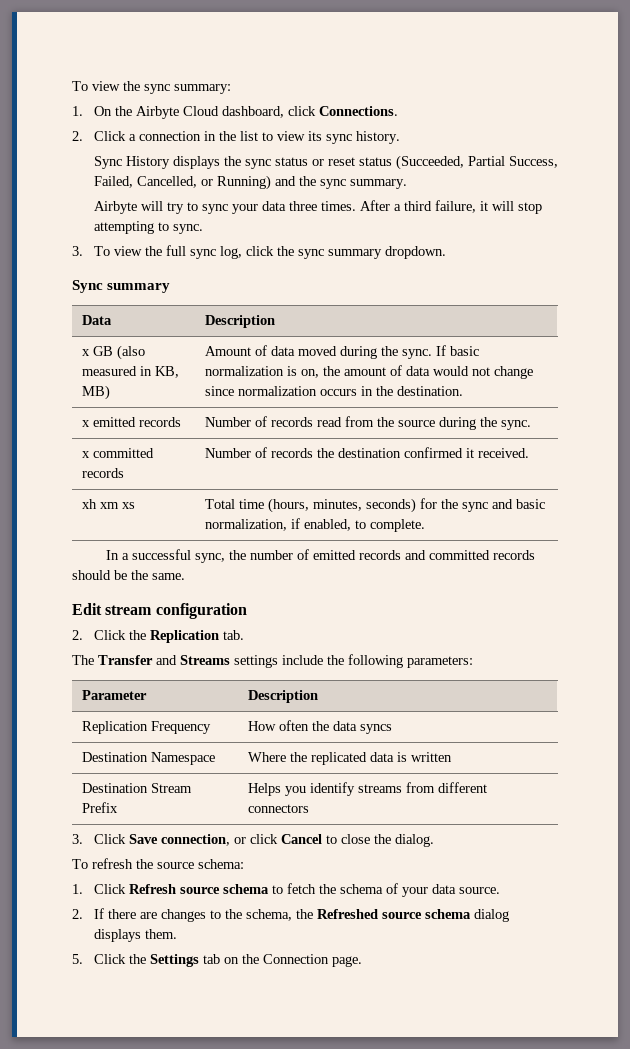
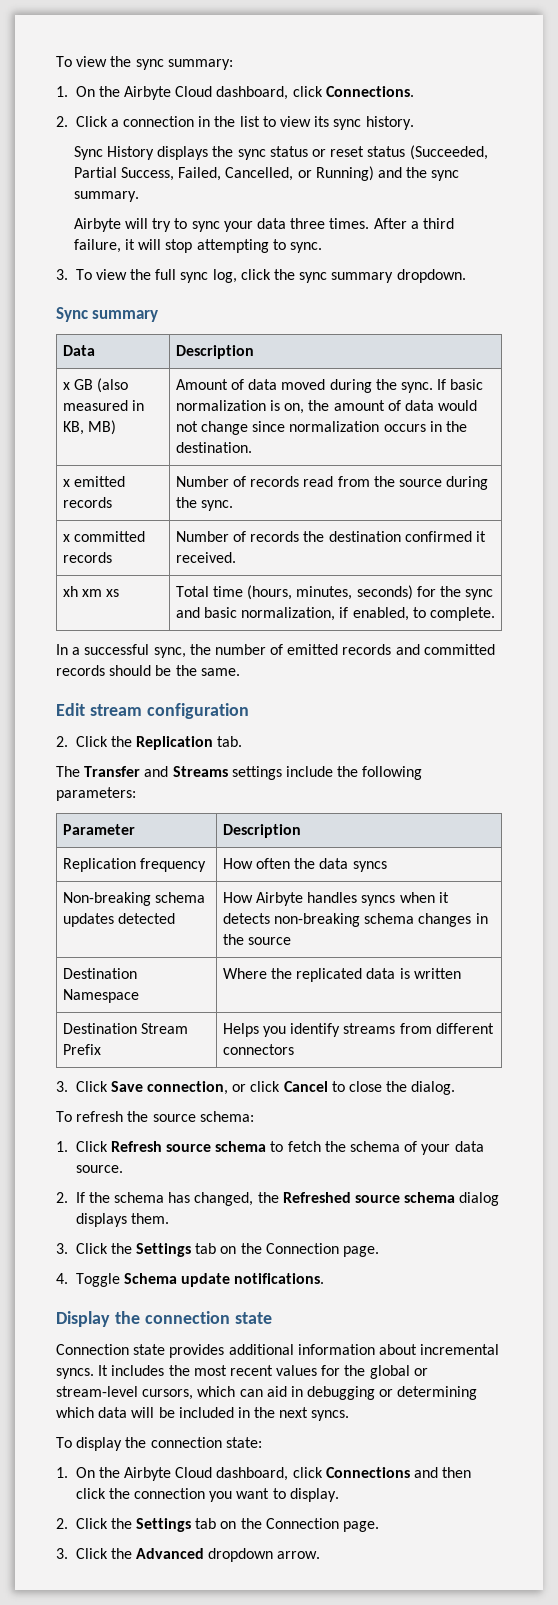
- Replication Frequency | How often the data syncs
+ Replication frequency | How often the data syncs
+ Non-breaking schema updates detected | How Airbyte handles syncs when it detects non-breaking schema changes in the source
- 2. If there are changes to the schema, the Refreshed source schema dialog displays them.
+ 2. If the schema has changed, the Refreshed source schema dialog displays them.
- 5. Click the Settings tab on the Connection page.
+ 3. Click the Settings tab on the Connection page.
+ 4. Toggle Schema update notifications.
+ Display the connection state
+ Connection state provides additional information about incremental syncs. It includes the most recent values for the global or stream-level cursors, which can aid in debugging or determining which data will be included in the next syncs.
+ To display the connection state:
+ 1. On the Airbyte Cloud dashboard, click Connections and then click the connection you want to display.
+ 2. Click the Settings tab on the Connection page.
+ 3. Click the Advanced dropdown arrow.

